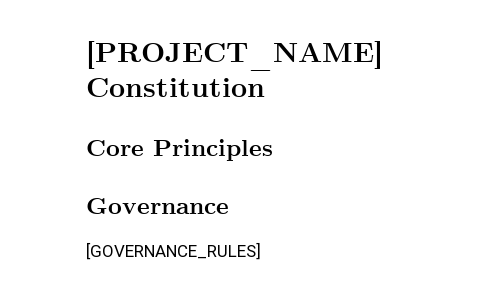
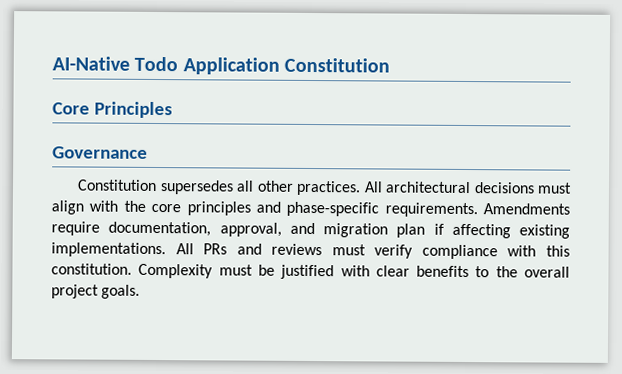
- [PROJECT_NAME] Constitution
+ AI-Native Todo Application Constitution
- [GOVERNANCE_RULES]
+ Constitution supersedes all other practices. All architectural decisions must align with the core principles and phase-specific requirements. Amendments require documentation, approval, and migration plan if affecting existing implementations. All PRs and reviews must verify compliance with this constitution. Complexity must be justified with clear benefits to the overall project goals.

